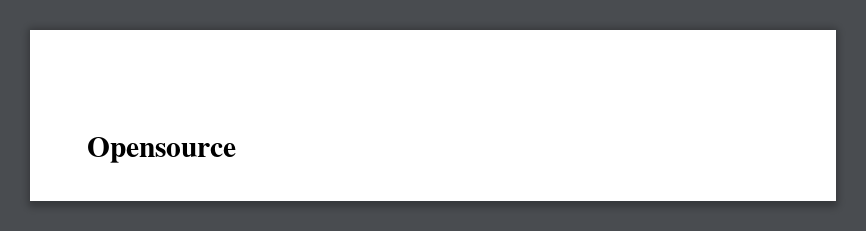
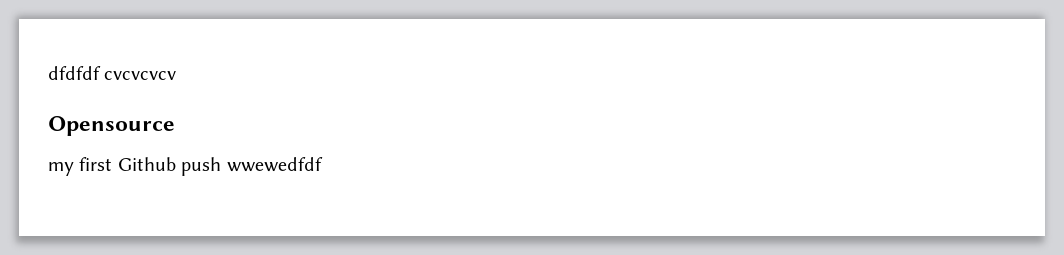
+ dfdfdf cvcvcvcv
+ my first Github push wwewedfdf

